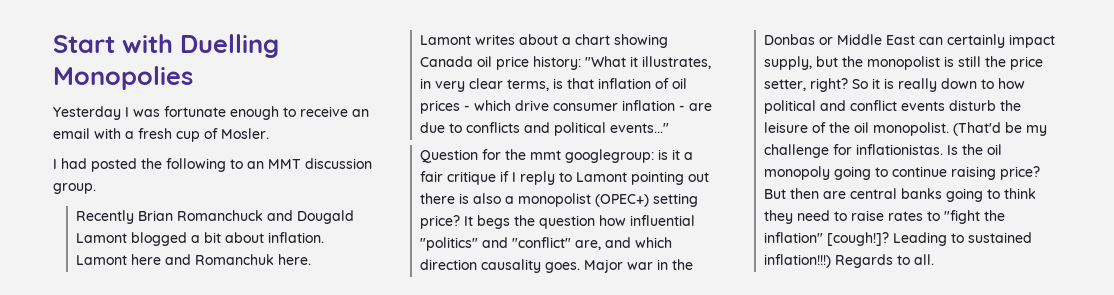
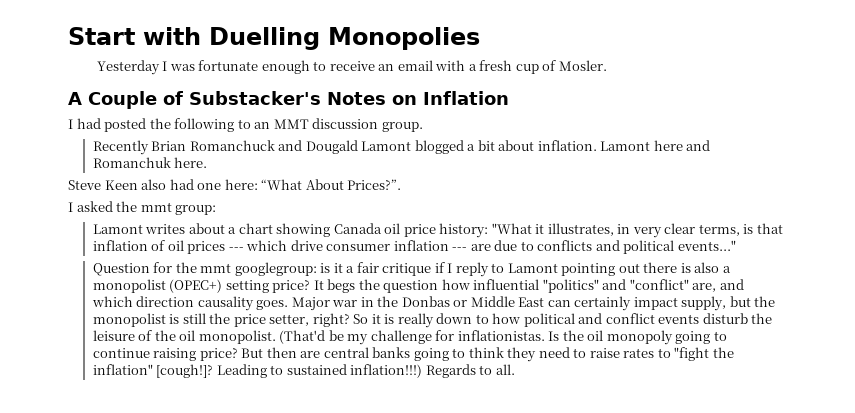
+ A Couple of Substacker's Notes on Inflation
+ Steve Keen also had one here: “What About Prices?”.
+ I asked the mmt group:
- Lamont writes about a chart showing Canada oil price history: "What it illustrates, in very clear terms, is that inflation of oil prices - which drive consumer inflation - are due to conflicts and political events..."
+ Lamont writes about a chart showing Canada oil price history: "What it illustrates, in very clear terms, is that inflation of oil prices --- which drive consumer inflation --- are due to conflicts and political events..."

